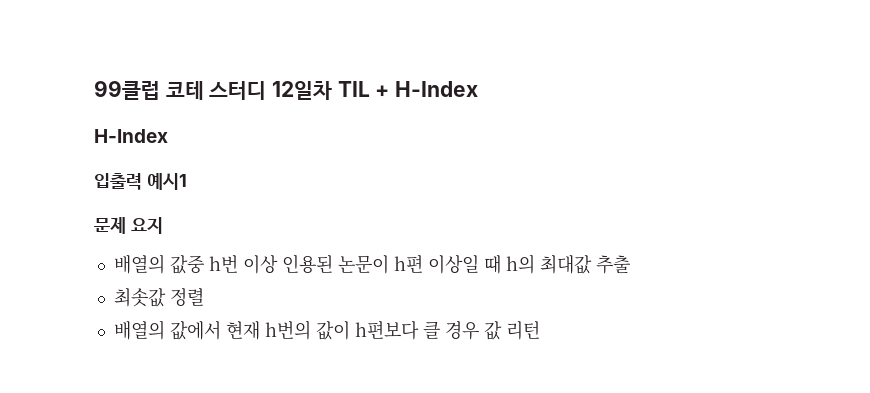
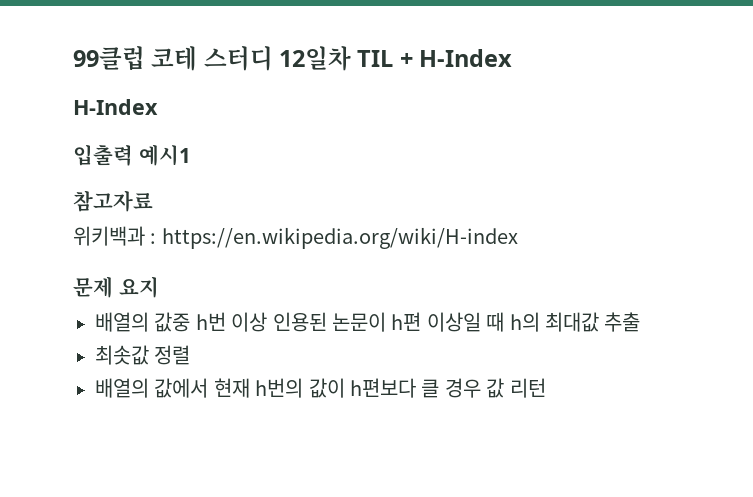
+ 참고자료
+ 위키백과 : https://en.wikipedia.org/wiki/H-index

